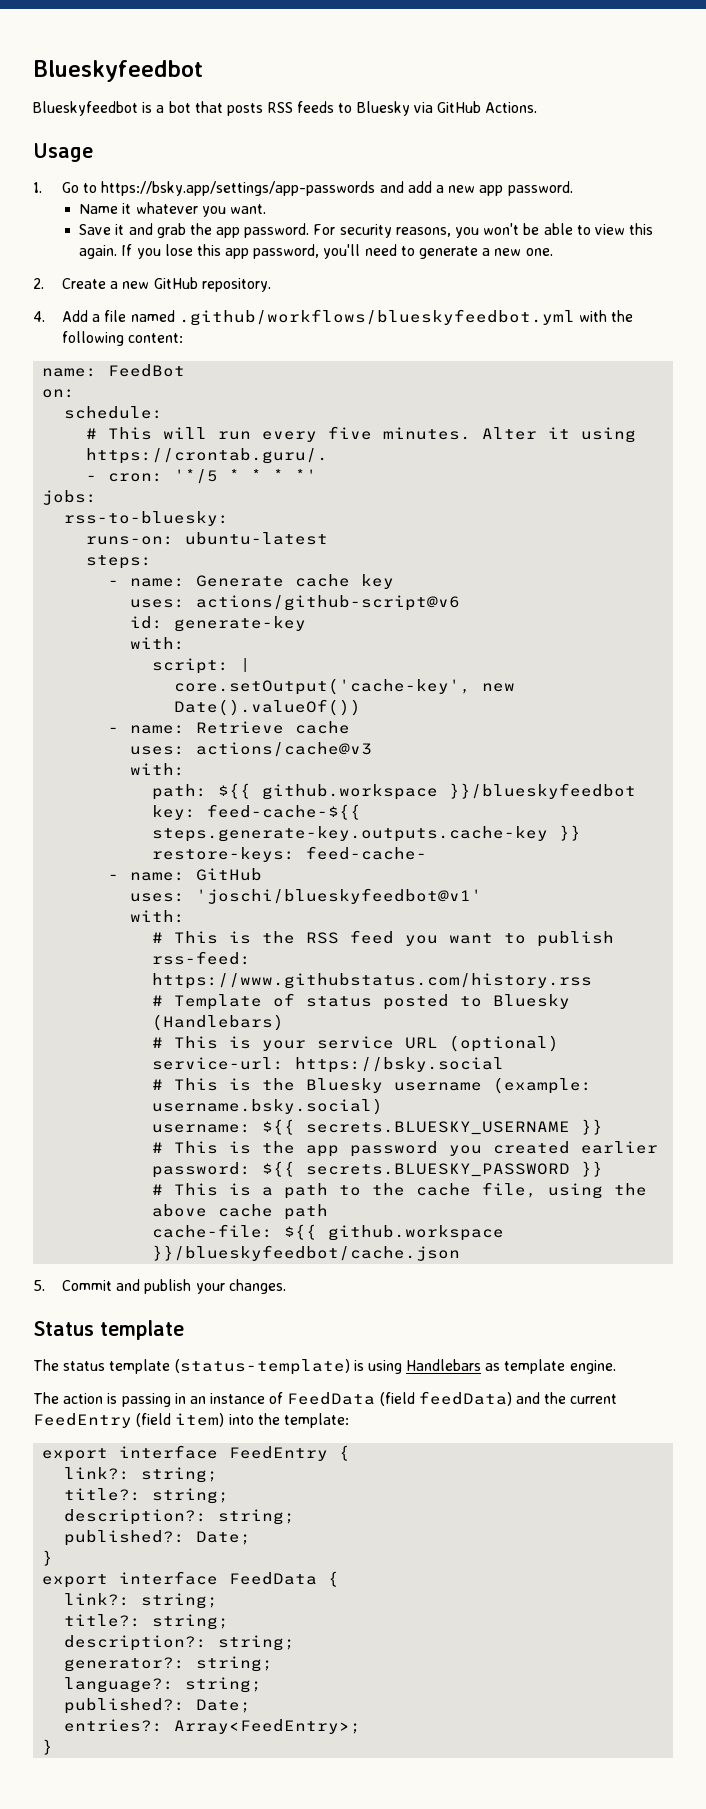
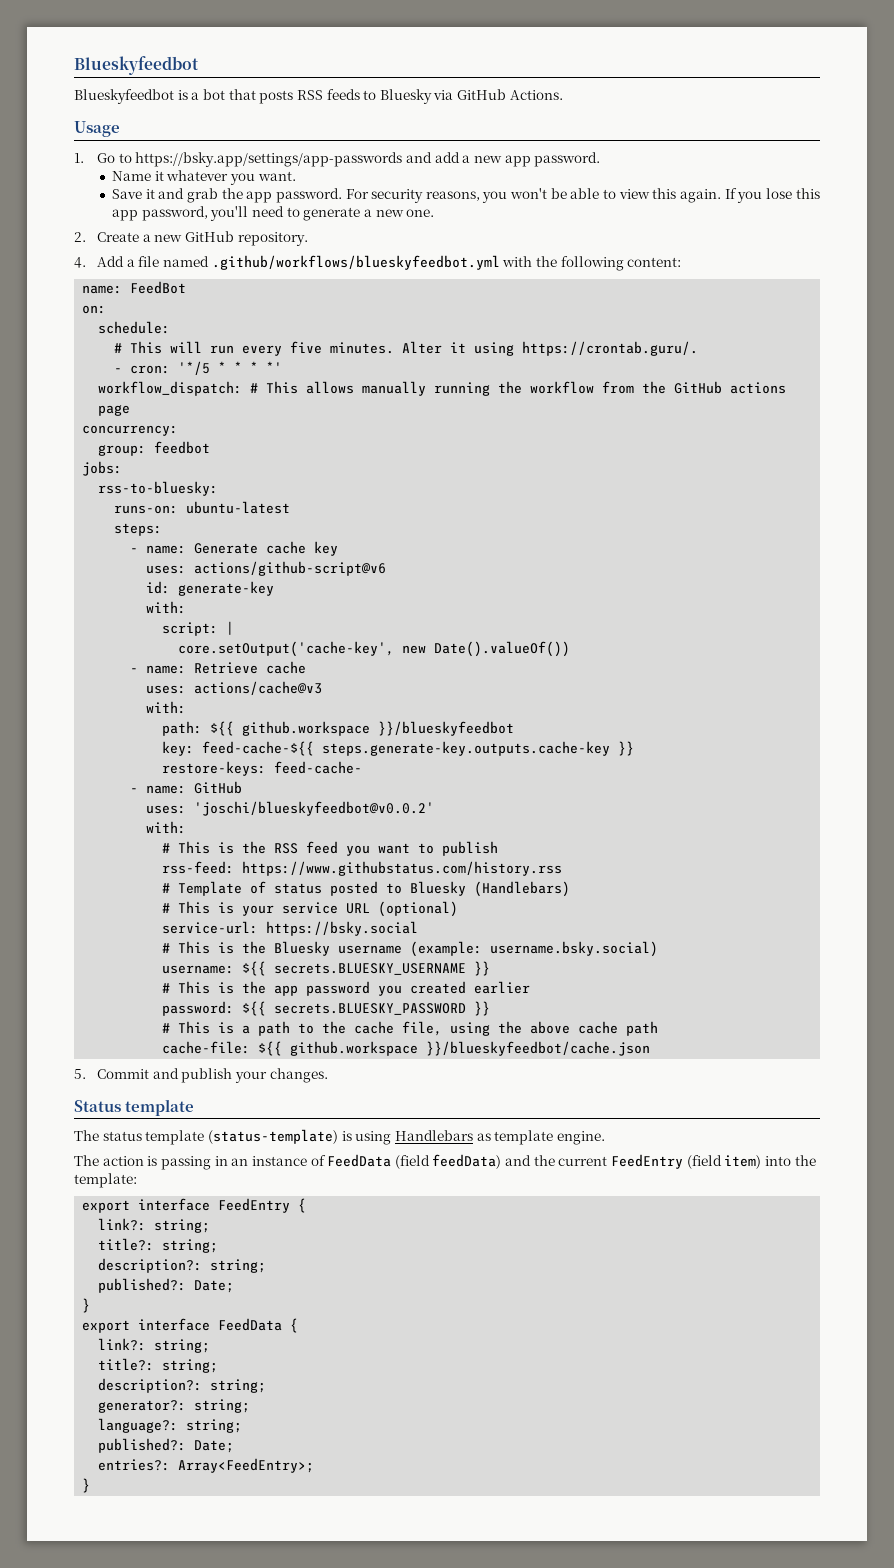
+ workflow_dispatch: # This allows manually running the workflow from the GitHub actions page
+ concurrency:
+ group: feedbot
- uses: 'joschi/blueskyfeedbot@v1'
+ uses: 'joschi/blueskyfeedbot@v0.0.2'

